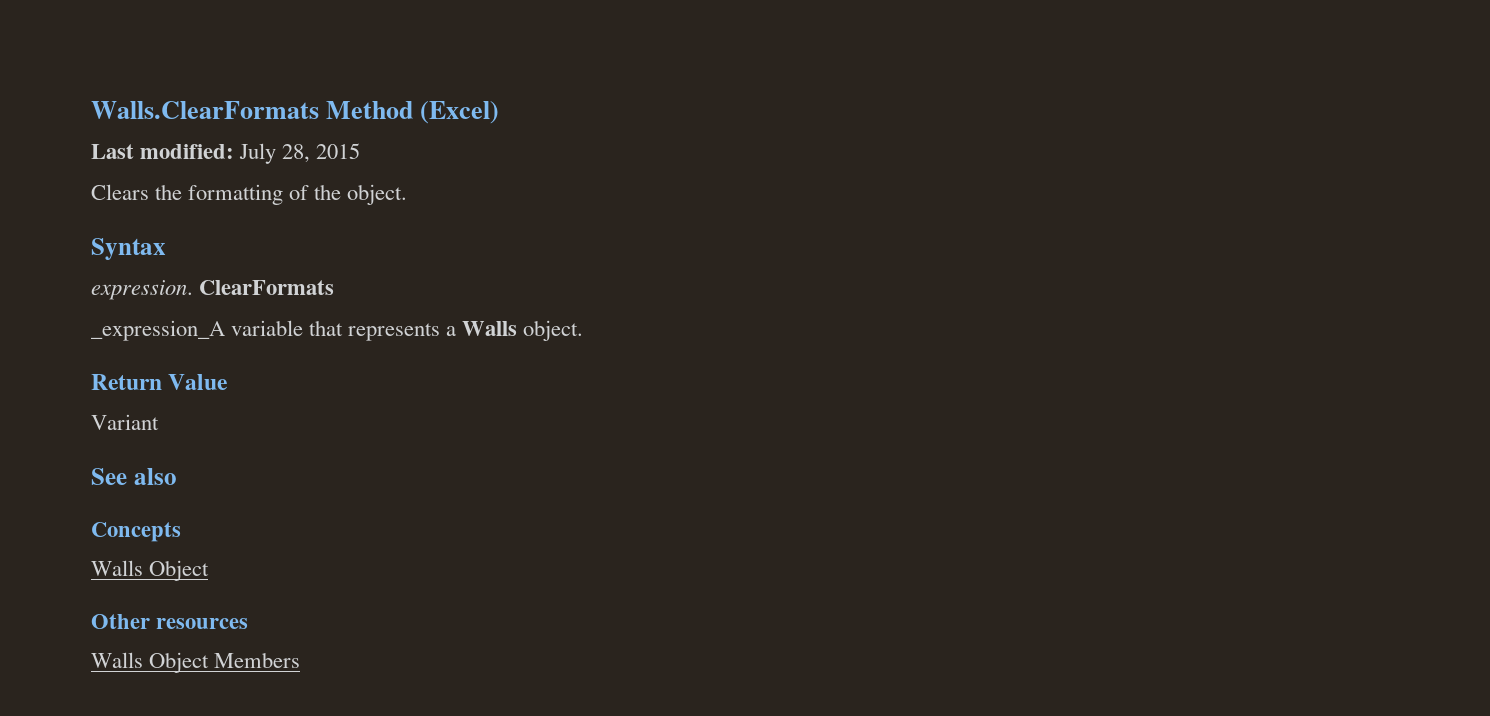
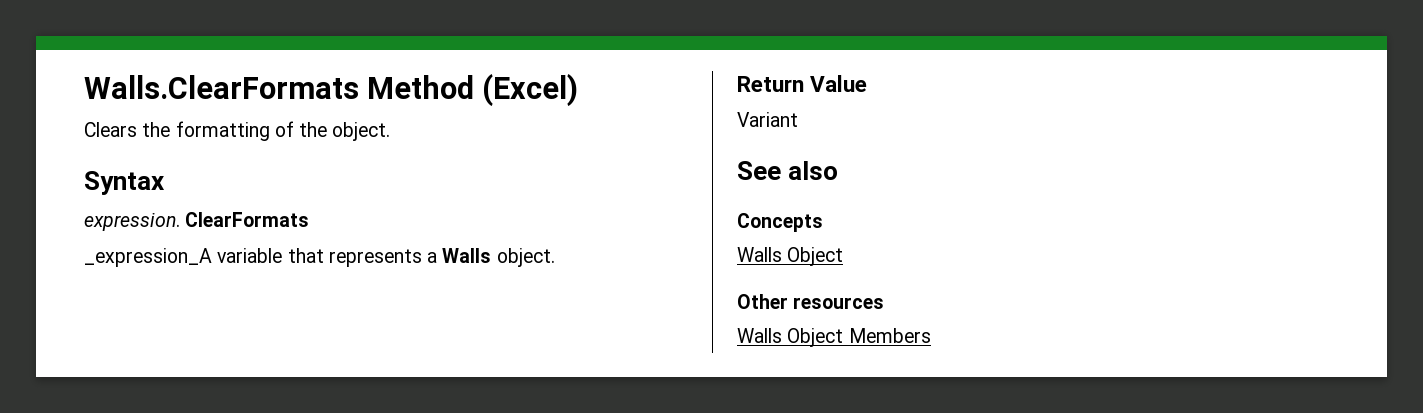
- Last modified: July 28, 2015

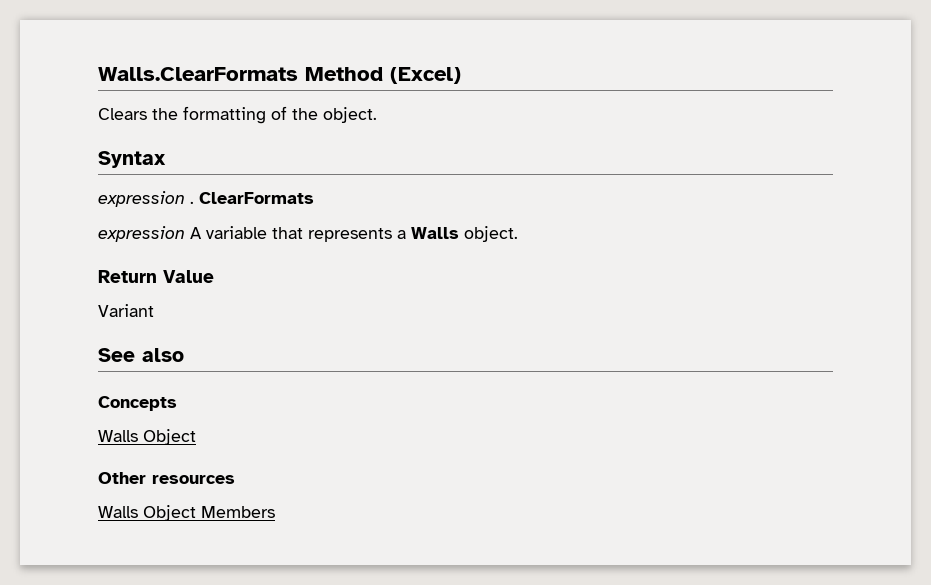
- expression.
+ expression .
- _expression_A variable that represents a Walls object.
+ expression A variable that represents a Walls object.

